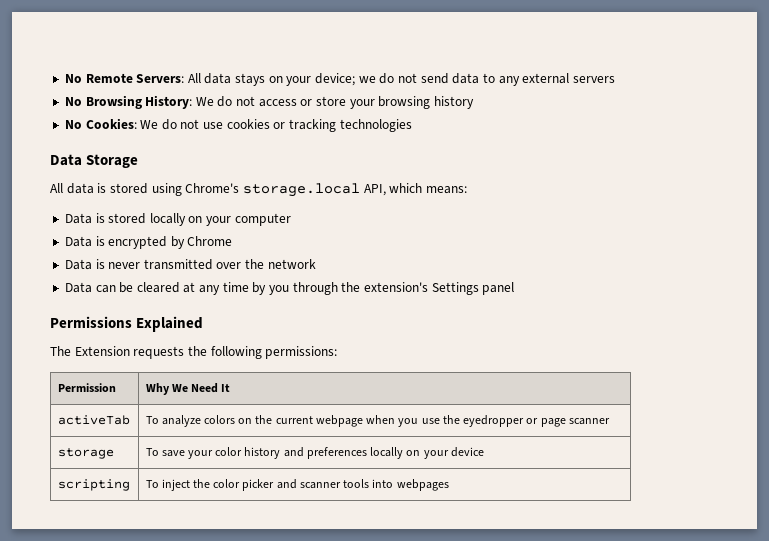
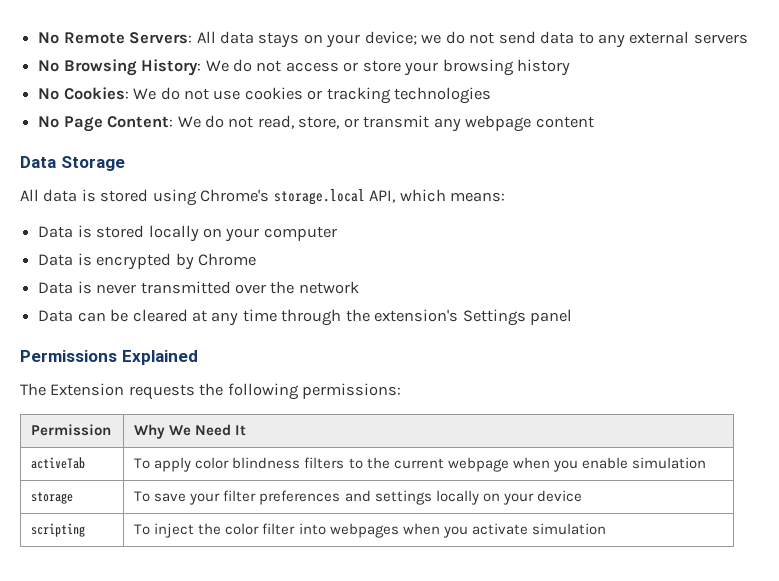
+ No Page Content: We do not read, store, or transmit any webpage content
- Data can be cleared at any time by you through the extension's Settings panel
+ Data can be cleared at any time through the extension's Settings panel
- activeTab | To analyze colors on the current webpage when you use the eyedropper or page scanner
+ activeTab | To apply color blindness filters to the current webpage when you enable simulation
- storage | To save your color history and preferences locally on your device
+ storage | To save your filter preferences and settings locally on your device
- scripting | To inject the color picker and scanner tools into webpages
+ scripting | To inject the color filter into webpages when you activate simulation

